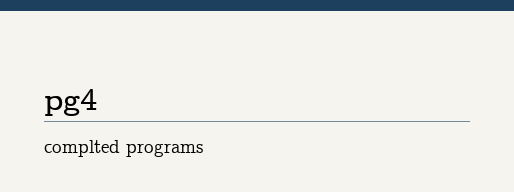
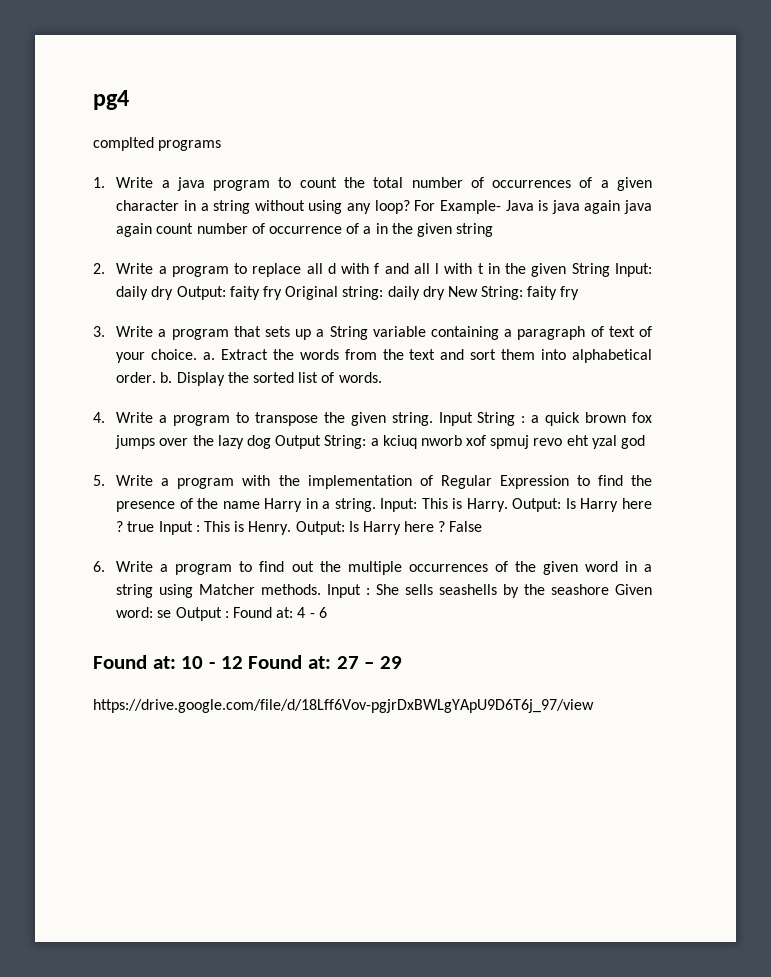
+ 1. Write a java program to count the total number of occurrences of a given character in a string without using any loop? For Example- Java is java again java again count number of occurrence of a in the given string
+ 2. Write a program to replace all d with f and all l with t in the given String Input: daily dry Output: faity fry Original string: daily dry New String: faity fry
+ 3. Write a program that sets up a String variable containing a paragraph of text of your choice. a. Extract the words from the text and sort them into alphabetical order. b. Display the sorted list of words.
+ 4. Write a program to transpose the given string. Input String : a quick brown fox jumps over the lazy dog Output String: a kciuq nworb xof spmuj revo eht yzal god
+ 5. Write a program with the implementation of Regular Expression to find the presence of the name Harry in a string. Input: This is Harry. Output: Is Harry here ? true Input : This is Henry. Output: Is Harry here ? False
+ 6. Write a program to find out the multiple occurrences of the given word in a string using Matcher methods. Input : She sells seashells by the seashore Given word: se Output : Found at: 4 - 6
+ Found at: 10 - 12 Found at: 27 – 29
+ https://drive.google.com/file/d/18Lff6Vov-pgjrDxBWLgYApU9D6T6j_97/view

